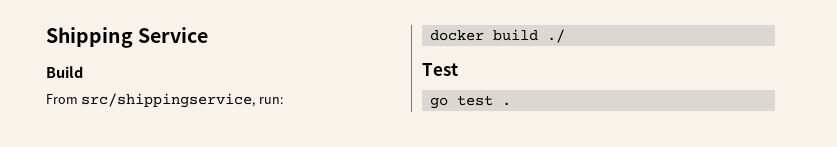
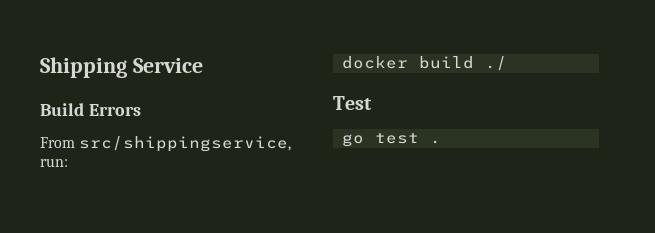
- Build
+ Build Errors

